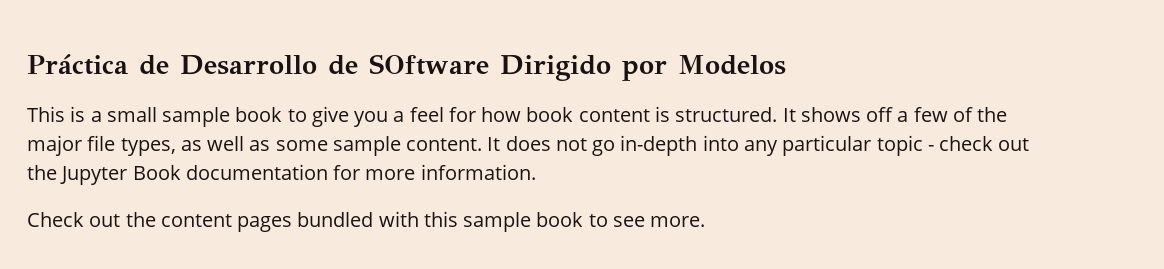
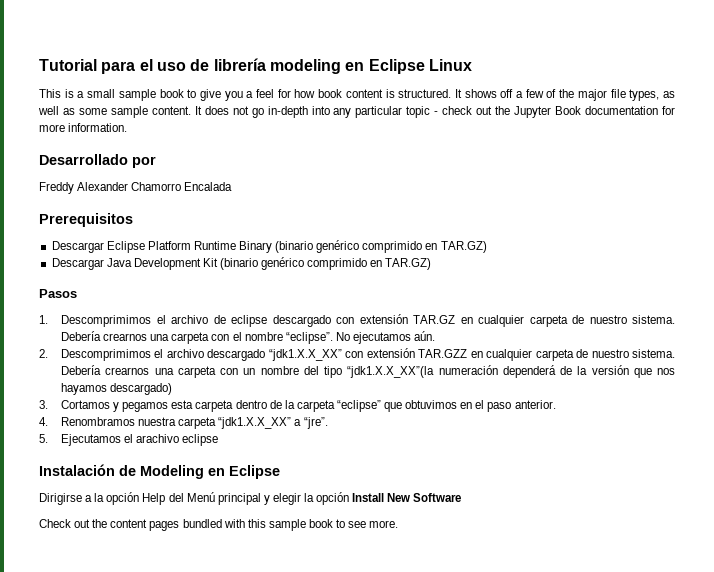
- Práctica de Desarrollo de SOftware Dirigido por Modelos
+ Tutorial para el uso de librería modeling en Eclipse Linux
+ Desarrollado por
+ Freddy Alexander Chamorro Encalada
+ Prerequisitos
+ Descargar Eclipse Platform Runtime Binary (binario genérico comprimido en TAR.GZ)
+ Descargar Java Development Kit (binario genérico comprimido en TAR.GZ)
+ Pasos
+ 1. Descomprimimos el archivo de eclipse descargado con extensión TAR.GZ en cualquier carpeta de nuestro sistema. Debería crearnos una carpeta con el nombre “eclipse”. No ejecutamos aún.
+ 2. Descomprimimos el archivo descargado “jdk1.X.X_XX” con extensión TAR.GZZ en cualquier carpeta de nuestro sistema. Debería crearnos una carpeta con un nombre del tipo “jdk1.X.X_XX”(la numeración dependerá de la versión que nos hayamos descargado)
+ 3. Cortamos y pegamos esta carpeta dentro de la carpeta “eclipse” que obtuvimos en el paso anterior.
+ 4. Renombramos nuestra carpeta “jdk1.X.X_XX” a “jre”.
+ 5. Ejecutamos el arachivo eclipse
+ Instalación de Modeling en Eclipse
+ Dirigirse a la opción Help del Menú principal y elegir la opción Install New Software

